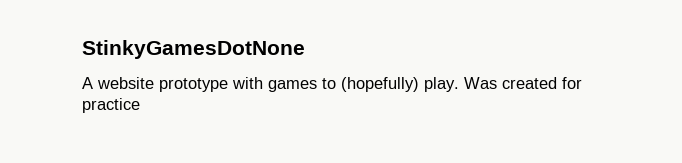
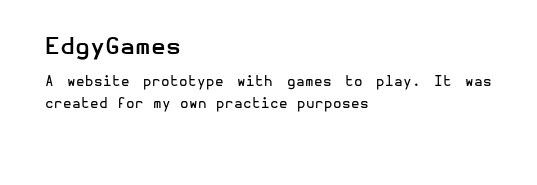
- StinkyGamesDotNone
+ EdgyGames
- A website prototype with games to (hopefully) play. Was created for practice
+ A website prototype with games to play. It was created for my own practice purposes

